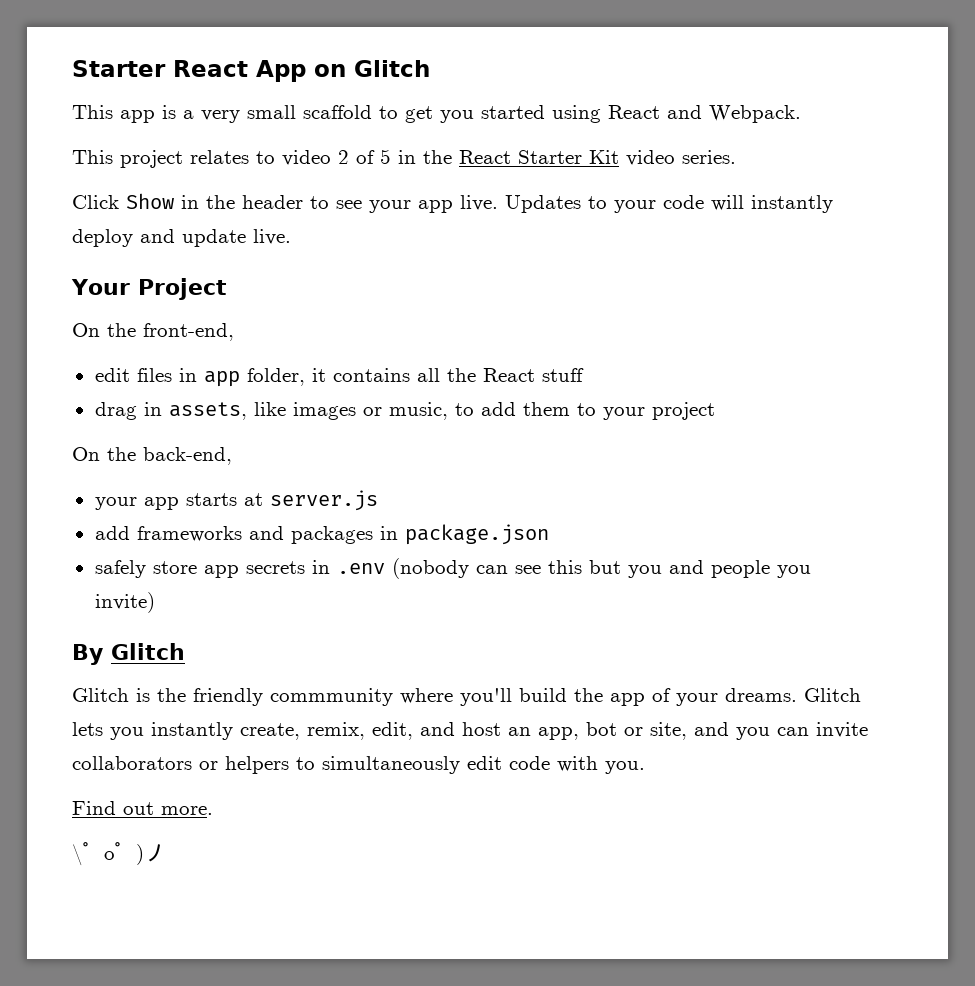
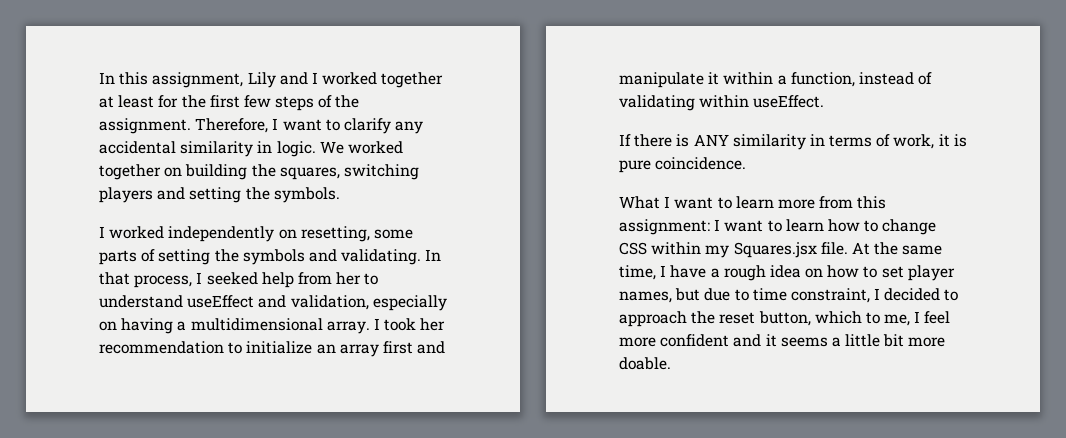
- Starter React App on Glitch
- This app is a very small scaffold to get you started using React and Webpack.
- This project relates to video 2 of 5 in the React Starter Kit video series.
- Click Show in the header to see your app live. Updates to your code will instantly deploy and update live.
- Your Project
- On the front-end,
- edit files in app folder, it contains all the React stuff
- drag in assets, like images or music, to add them to your project
- On the back-end,
- your app starts at server.js
- add frameworks and packages in package.json
- safely store app secrets in .env (nobody can see this but you and people you invite)
- By Glitch
- Glitch is the friendly commmunity where you'll build the app of your dreams. Glitch lets you instantly create, remix, edit, and host an app, bot or site, and you can invite collaborators or helpers to simultaneously edit code with you.
- Find out more.
- \゜o゜)ノ
+ In this assignment, Lily and I worked together at least for the first few steps of the assignment. Therefore, I want to clarify any accidental similarity in logic. We worked together on building the squares, switching players and setting the symbols.
+ I worked independently on resetting, some parts of setting the symbols and validating. In that process, I seeked help from her to understand useEffect and validation, especially on having a multidimensional array. I took her recommendation to initialize an array first and manipulate it within a function, instead of validating within useEffect.
+ If there is ANY similarity in terms of work, it is pure coincidence.
+ What I want to learn more from this assignment: I want to learn how to change CSS within my Squares.jsx file. At the same time, I have a rough idea on how to set player names, but due to time constraint, I decided to approach the reset button, which to me, I feel more confident and it seems a little bit more doable.

